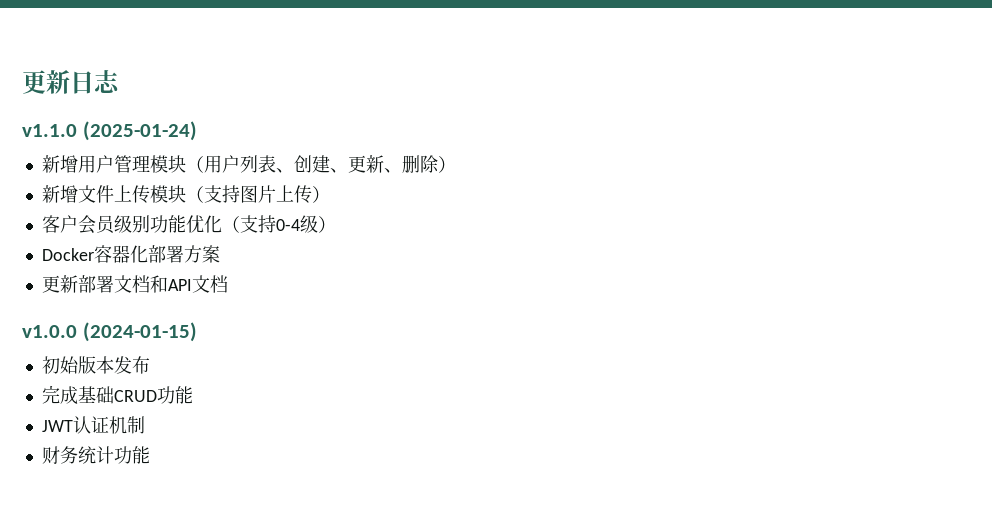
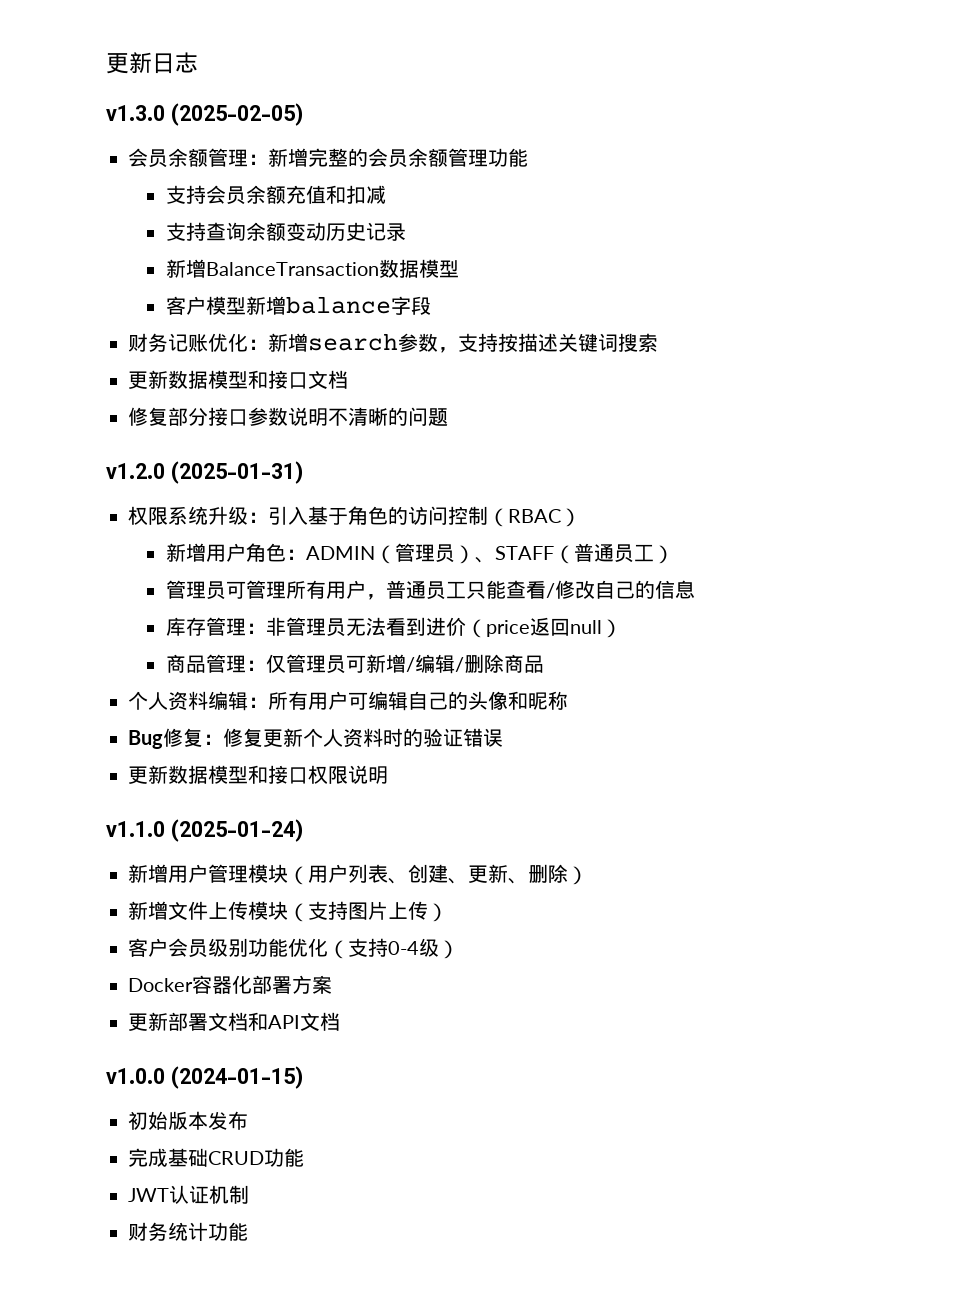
+ v1.3.0 (2025-02-05)
+ 会员余额管理：新增完整的会员余额管理功能
+ 支持会员余额充值和扣减
+ 支持查询余额变动历史记录
+ 新增BalanceTransaction数据模型
+ 客户模型新增balance字段
+ 财务记账优化：新增search参数，支持按描述关键词搜索
+ 更新数据模型和接口文档
+ 修复部分接口参数说明不清晰的问题
+ v1.2.0 (2025-01-31)
+ 权限系统升级：引入基于角色的访问控制（RBAC）
+ 新增用户角色：ADMIN（管理员）、STAFF（普通员工）
+ 管理员可管理所有用户，普通员工只能查看/修改自己的信息
+ 库存管理：非管理员无法看到进价（price返回null）
+ 商品管理：仅管理员可新增/编辑/删除商品
+ 个人资料编辑：所有用户可编辑自己的头像和昵称
+ Bug修复：修复更新个人资料时的验证错误
+ 更新数据模型和接口权限说明

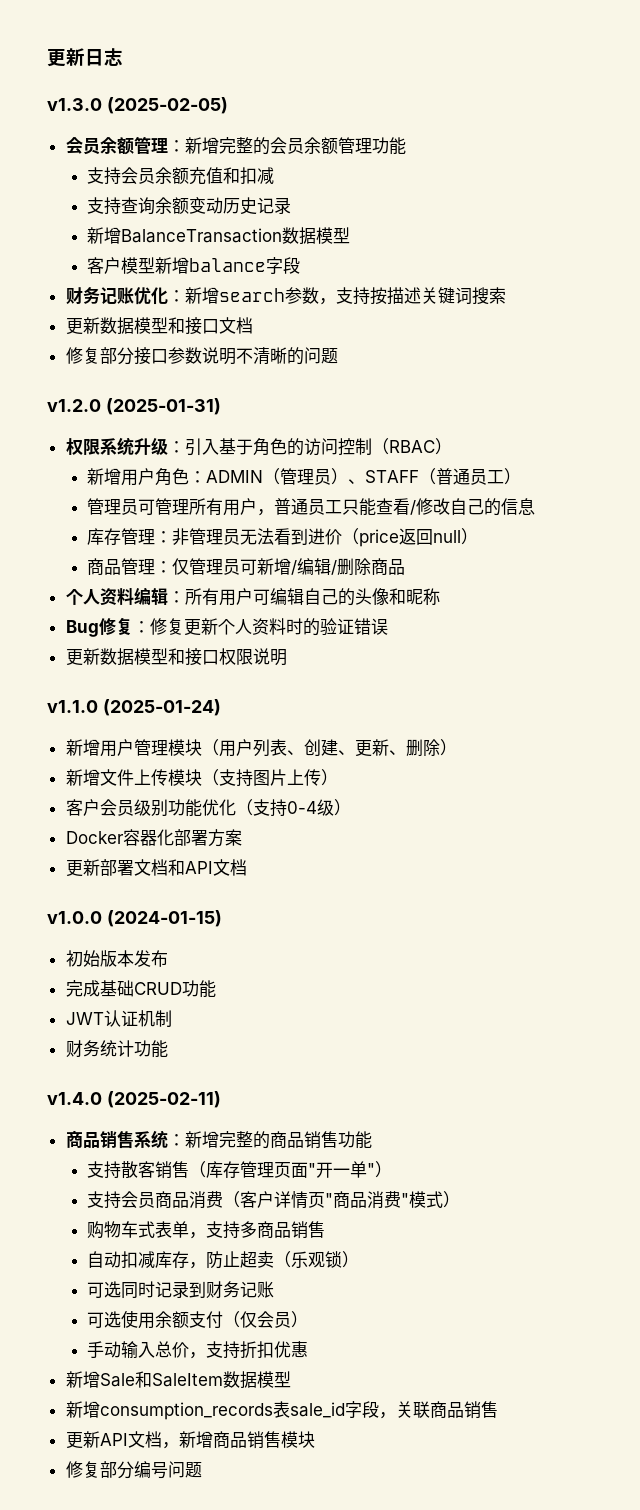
+ v1.4.0 (2025-02-11)
+ 商品销售系统：新增完整的商品销售功能
+ 支持散客销售（库存管理页面"开一单"）
+ 支持会员商品消费（客户详情页"商品消费"模式）
+ 购物车式表单，支持多商品销售
+ 自动扣减库存，防止超卖（乐观锁）
+ 可选同时记录到财务记账
+ 可选使用余额支付（仅会员）
+ 手动输入总价，支持折扣优惠
+ 新增Sale和SaleItem数据模型
+ 新增consumption_records表sale_id字段，关联商品销售
+ 更新API文档，新增商品销售模块
+ 修复部分编号问题

